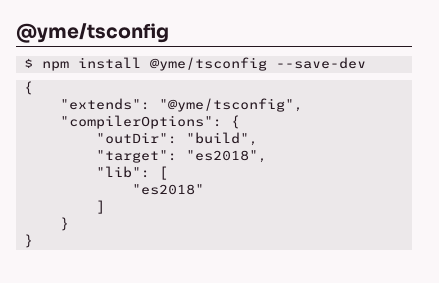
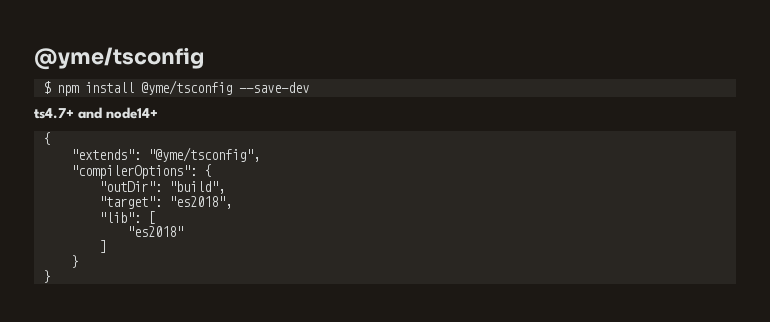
+ ts4.7+ and node14+

